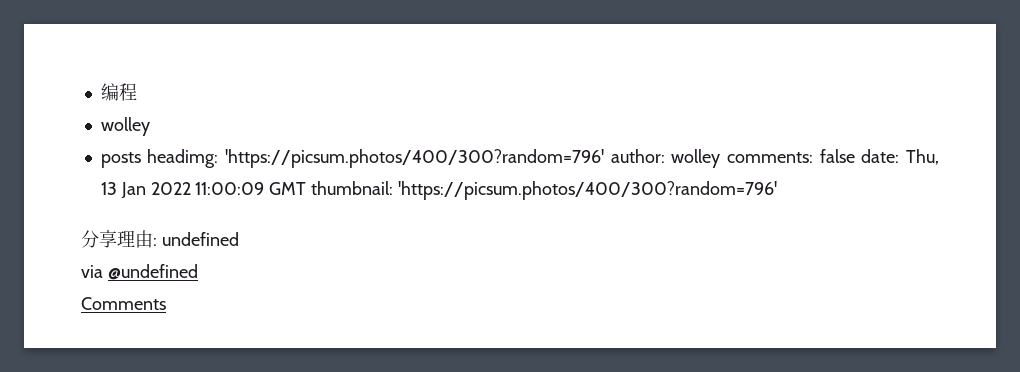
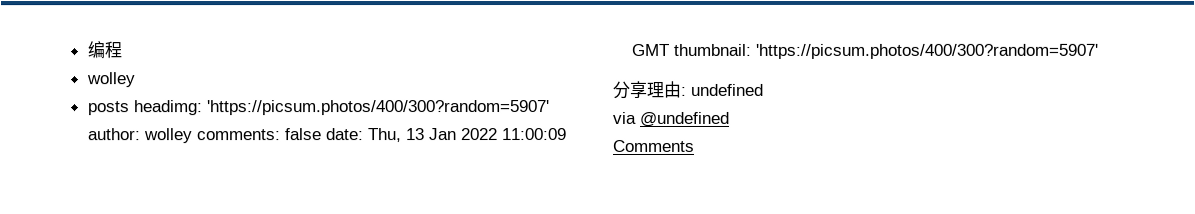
- posts headimg: 'https://picsum.photos/400/300?random=796' author: wolley comments: false date: Thu, 13 Jan 2022 11:00:09 GMT thumbnail: 'https://picsum.photos/400/300?random=796'
+ posts headimg: 'https://picsum.photos/400/300?random=5907' author: wolley comments: false date: Thu, 13 Jan 2022 11:00:09 GMT thumbnail: 'https://picsum.photos/400/300?random=5907'

